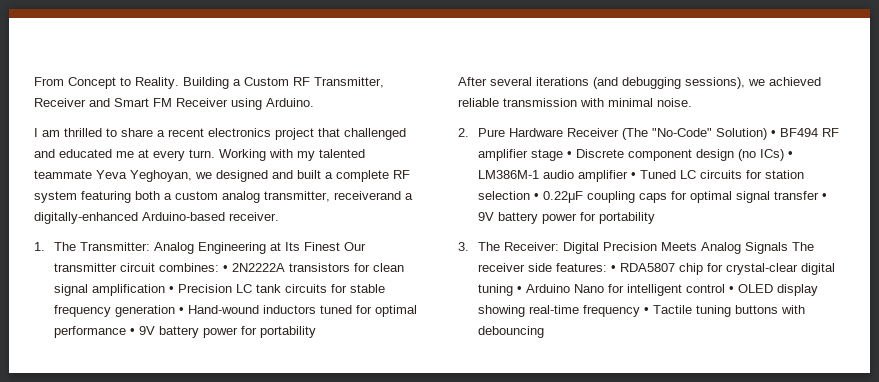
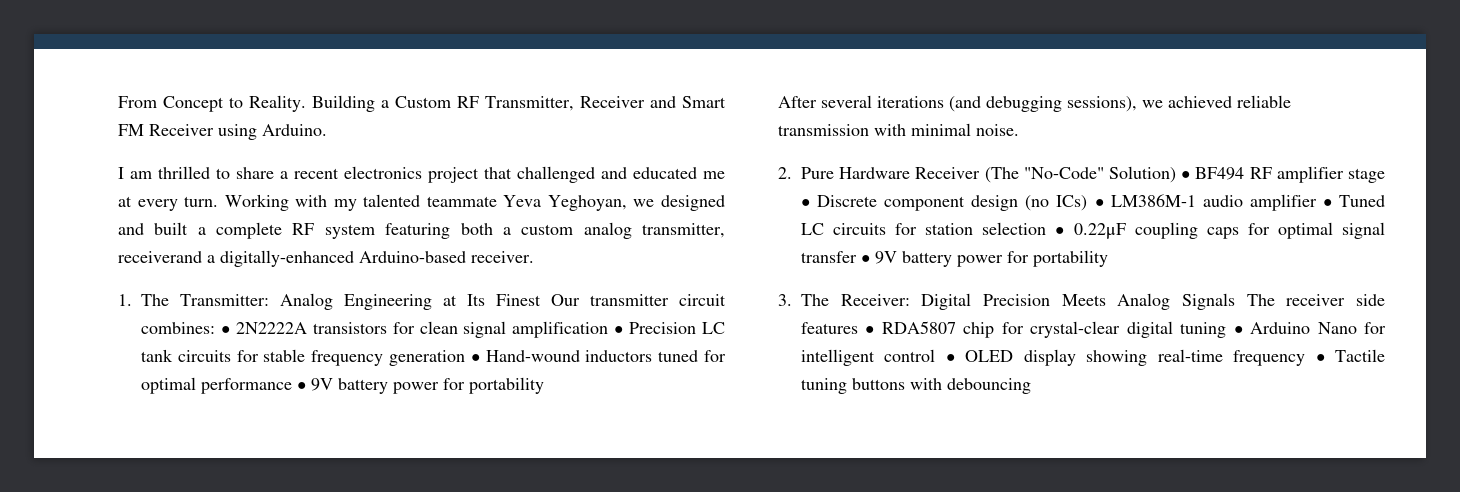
- 3. The Receiver: Digital Precision Meets Analog Signals The receiver side features: • RDA5807 chip for crystal-clear digital tuning • Arduino Nano for intelligent control • OLED display showing real-time frequency • Tactile tuning buttons with debouncing
+ 3. The Receiver: Digital Precision Meets Analog Signals The receiver side features • RDA5807 chip for crystal-clear digital tuning • Arduino Nano for intelligent control • OLED display showing real-time frequency • Tactile tuning buttons with debouncing

